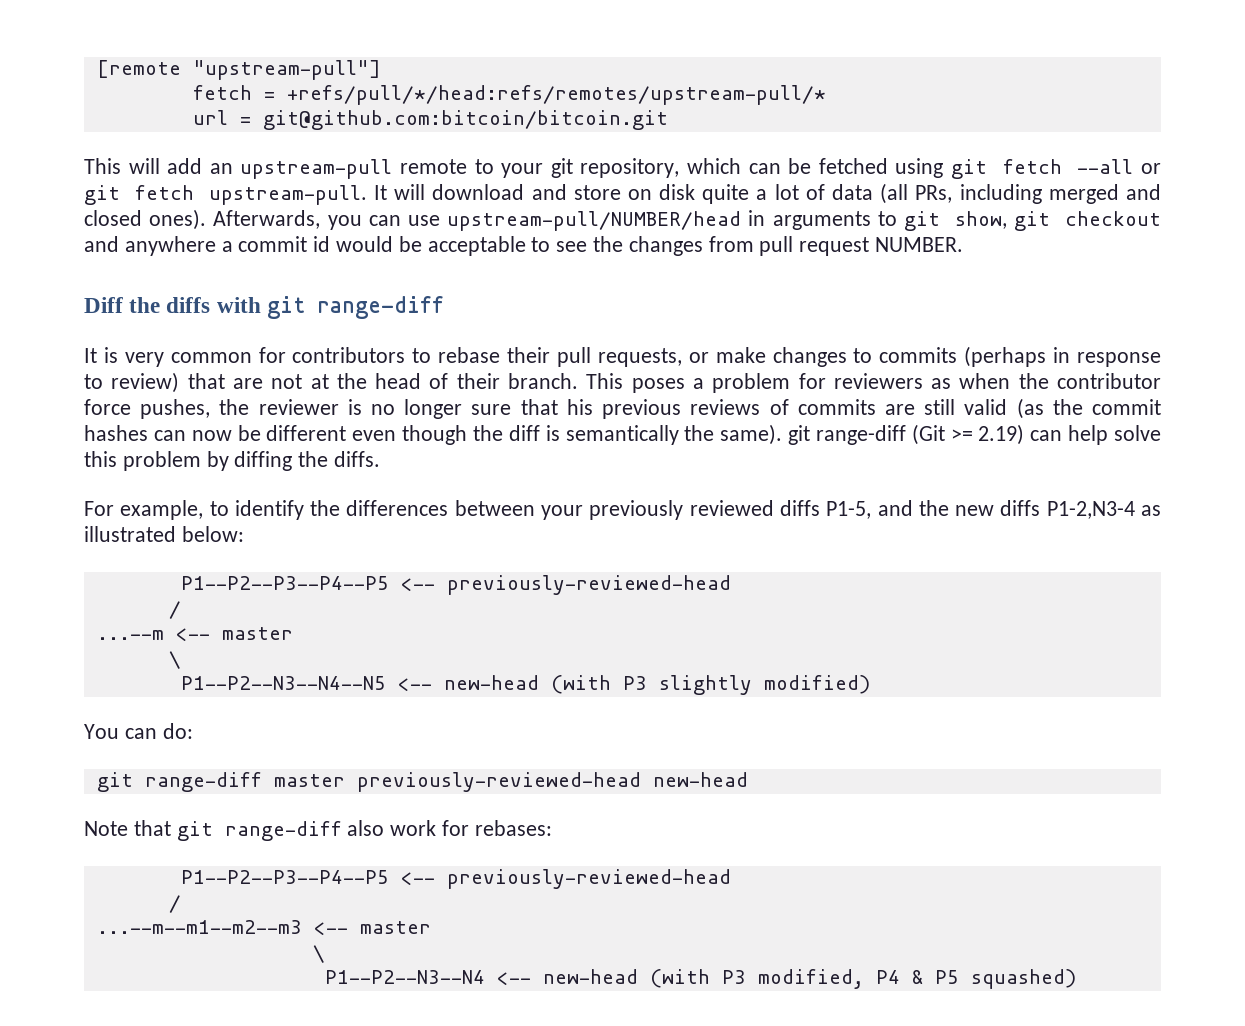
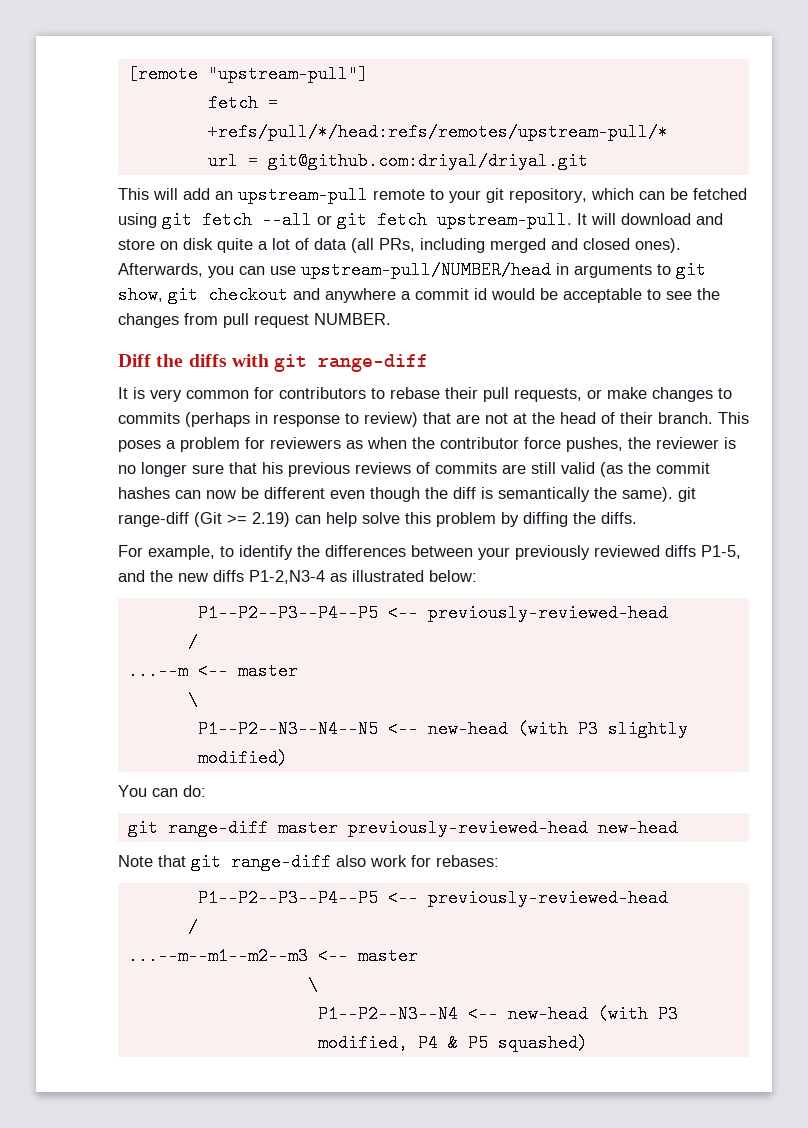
- url = git@github.com:bitcoin/bitcoin.git
+ url = git@github.com:driyal/driyal.git

